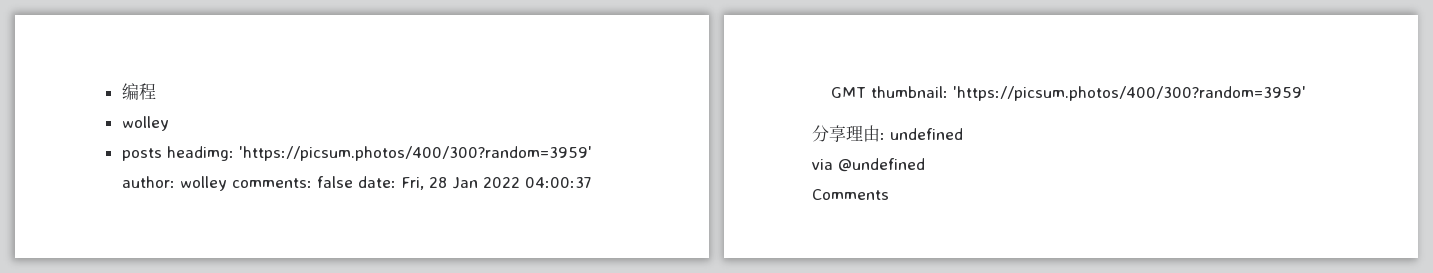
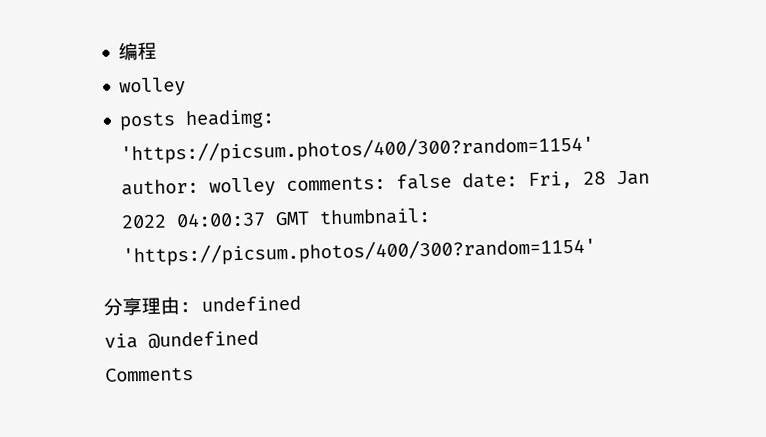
- posts headimg: 'https://picsum.photos/400/300?random=3959' author: wolley comments: false date: Fri, 28 Jan 2022 04:00:37 GMT thumbnail: 'https://picsum.photos/400/300?random=3959'
+ posts headimg: 'https://picsum.photos/400/300?random=1154' author: wolley comments: false date: Fri, 28 Jan 2022 04:00:37 GMT thumbnail: 'https://picsum.photos/400/300?random=1154'

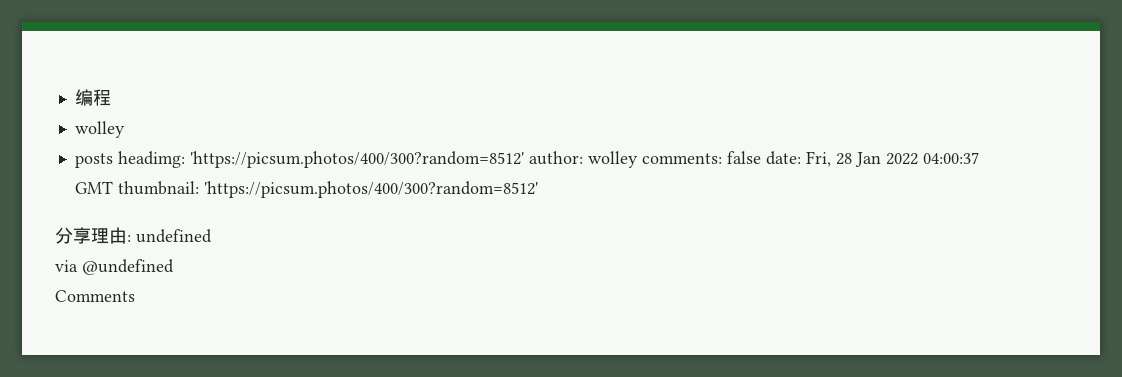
- posts headimg: 'https://picsum.photos/400/300?random=1154' author: wolley comments: false date: Fri, 28 Jan 2022 04:00:37 GMT thumbnail: 'https://picsum.photos/400/300?random=1154'
+ posts headimg: 'https://picsum.photos/400/300?random=8512' author: wolley comments: false date: Fri, 28 Jan 2022 04:00:37 GMT thumbnail: 'https://picsum.photos/400/300?random=8512'

